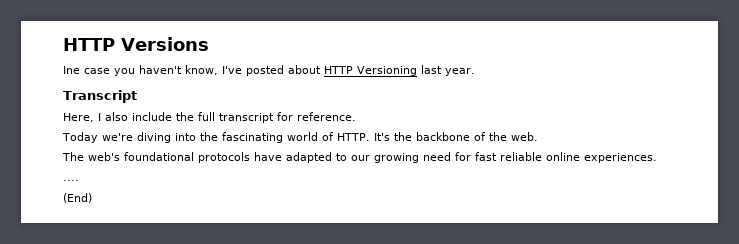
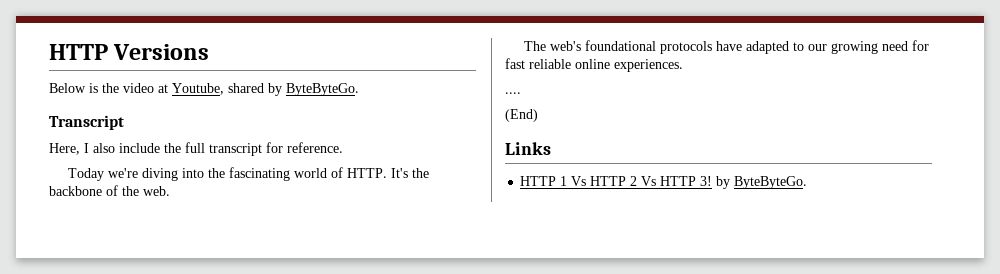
- Ine case you haven't know, I've posted about HTTP Versioning last year.
+ Below is the video at Youtube, shared by ByteByteGo.
+ Links
+ HTTP 1 Vs HTTP 2 Vs HTTP 3! by ByteByteGo.

